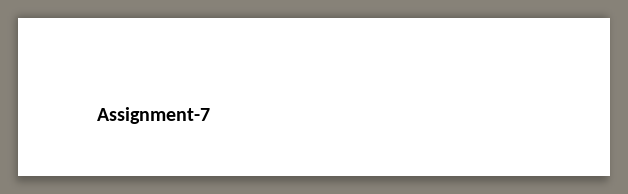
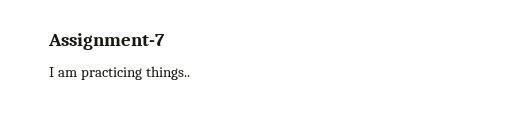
+ I am practicing things..

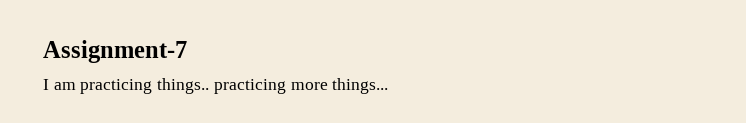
- I am practicing things..
+ I am practicing things.. practicing more things...

